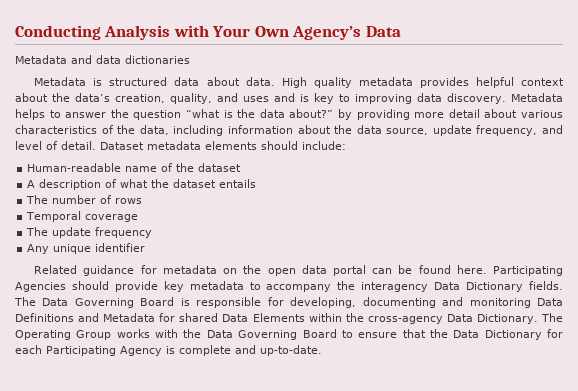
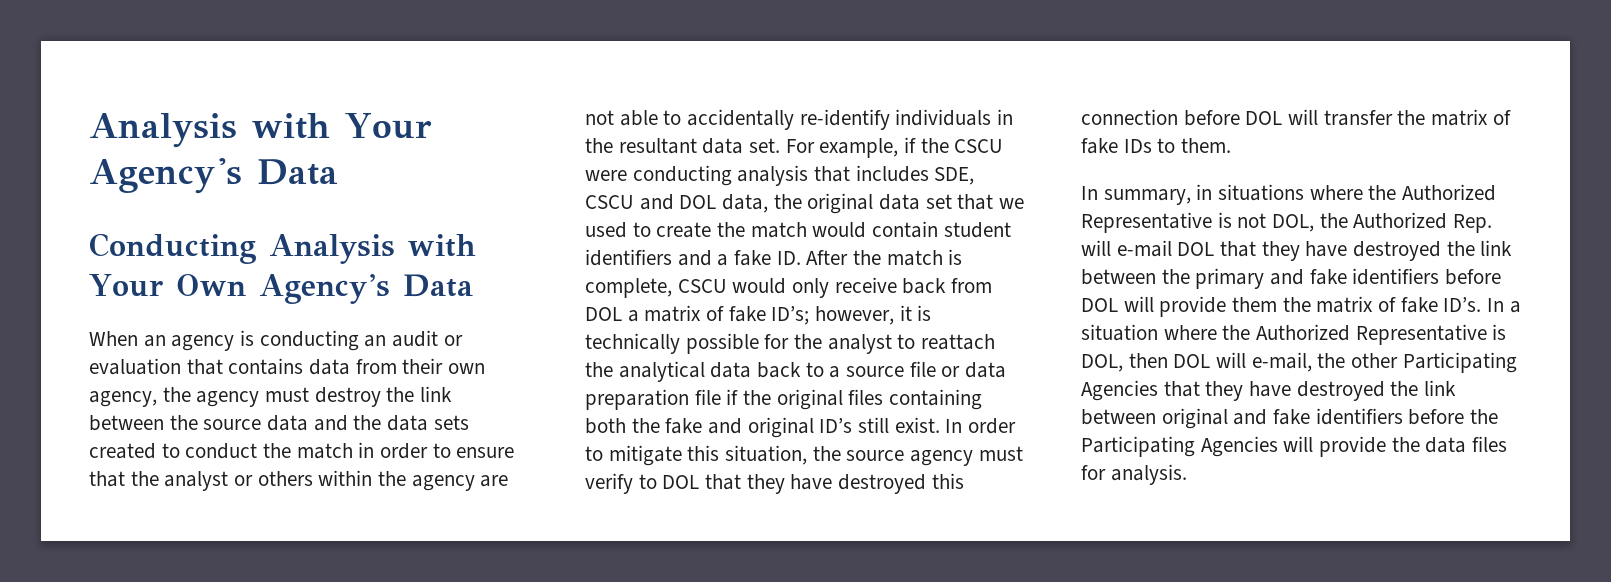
+ Analysis with Your Agency's Data
- Metadata and data dictionaries
- Metadata is structured data about data. High quality metadata provides helpful context about the data’s creation, quality, and uses and is key to improving data discovery. Metadata helps to answer the question “what is the data about?” by providing more detail about various characteristics of the data, including information about the data source, update frequency, and level of detail. Dataset metadata elements should include:
- Human-readable name of the dataset
- A description of what the dataset entails
- The number of rows
- Temporal coverage
- The update frequency
- Any unique identifier
- Related guidance for metadata on the open data portal can be found here. Participating Agencies should provide key metadata to accompany the interagency Data Dictionary fields. The Data Governing Board is responsible for developing, documenting and monitoring Data Definitions and Metadata for shared Data Elements within the cross-agency Data Dictionary. The Operating Group works with the Data Governing Board to ensure that the Data Dictionary for each Participating Agency is complete and up-to-date.
+ When an agency is conducting an audit or evaluation that contains data from their own agency, the agency must destroy the link between the source data and the data sets created to conduct the match in order to ensure that the analyst or others within the agency are not able to accidentally re-identify individuals in the resultant data set. For example, if the CSCU were conducting analysis that includes SDE, CSCU and DOL data, the original data set that we used to create the match would contain student identifiers and a fake ID. After the match is complete, CSCU would only receive back from DOL a matrix of fake ID’s; however, it is technically possible for the analyst to reattach the analytical data back to a source file or data preparation file if the original files containing both the fake and original ID’s still exist. In order to mitigate this situation, the source agency must verify to DOL that they have destroyed this connection before DOL will transfer the matrix of fake IDs to them.
+ In summary, in situations where the Authorized Representative is not DOL, the Authorized Rep. will e-mail DOL that they have destroyed the link between the primary and fake identifiers before DOL will provide them the matrix of fake ID’s. In a situation where the Authorized Representative is DOL, then DOL will e-mail, the other Participating Agencies that they have destroyed the link between original and fake identifiers before the Participating Agencies will provide the data files for analysis.

